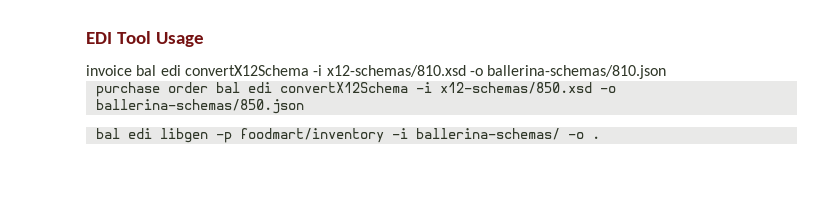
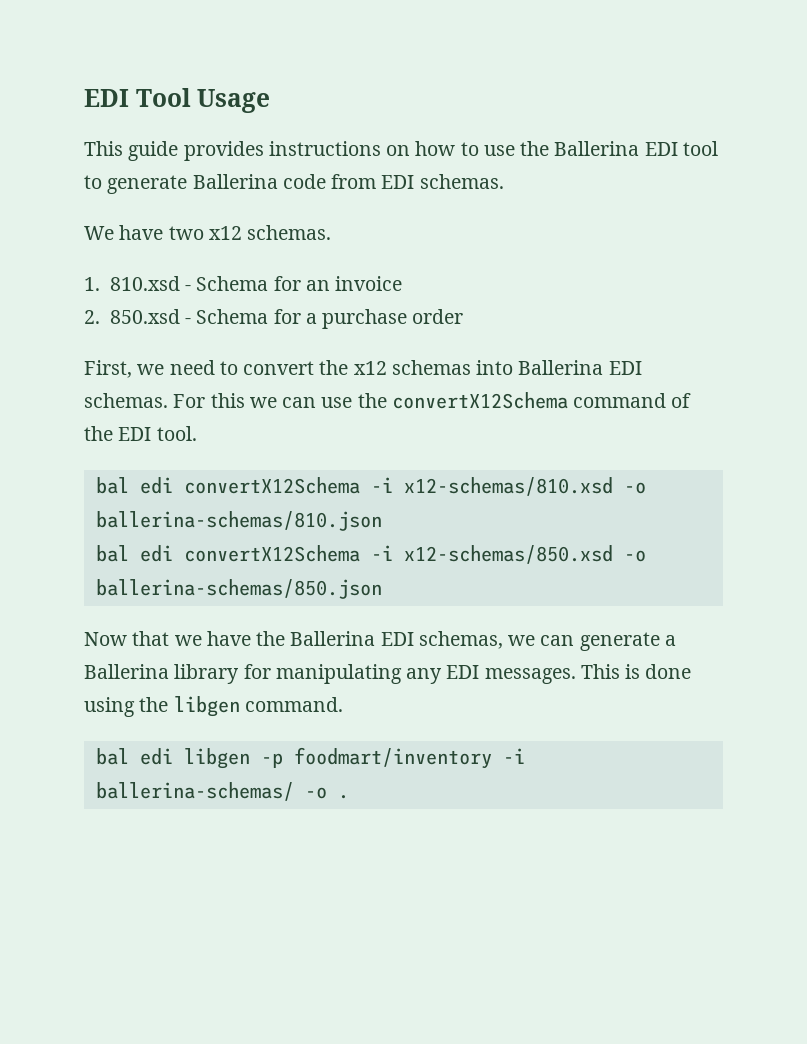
- invoice bal edi convertX12Schema -i x12-schemas/810.xsd -o ballerina-schemas/810.json
+ This guide provides instructions on how to use the Ballerina EDI tool to generate Ballerina code from EDI schemas.
+ We have two x12 schemas.
+ 1. 810.xsd - Schema for an invoice
+ 2. 850.xsd - Schema for a purchase order
+ First, we need to convert the x12 schemas into Ballerina EDI schemas. For this we can use the convertX12Schema command of the EDI tool.
+ bal edi convertX12Schema -i x12-schemas/810.xsd -o ballerina-schemas/810.json
- purchase order bal edi convertX12Schema -i x12-schemas/850.xsd -o ballerina-schemas/850.json
+ bal edi convertX12Schema -i x12-schemas/850.xsd -o ballerina-schemas/850.json
+ Now that we have the Ballerina EDI schemas, we can generate a Ballerina library for manipulating any EDI messages. This is done using the libgen command.

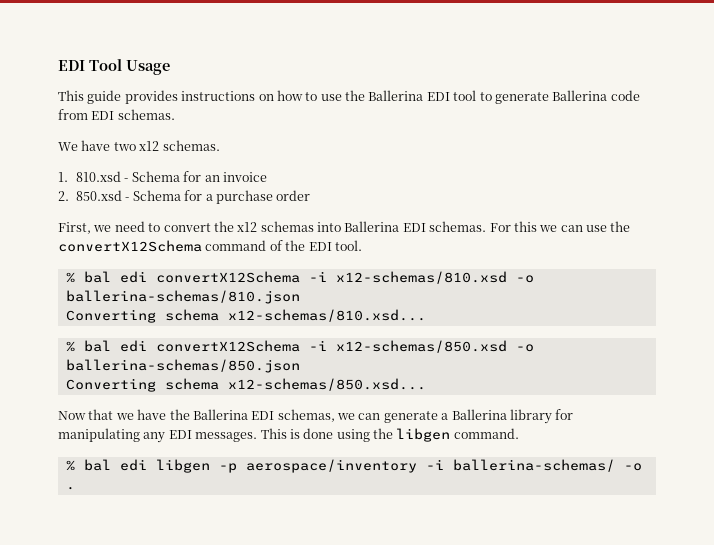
- bal edi convertX12Schema -i x12-schemas/810.xsd -o ballerina-schemas/810.json
+ % bal edi convertX12Schema -i x12-schemas/810.xsd -o ballerina-schemas/810.json
- bal edi convertX12Schema -i x12-schemas/850.xsd -o ballerina-schemas/850.json
+ Converting schema x12-schemas/810.xsd...
+ % bal edi convertX12Schema -i x12-schemas/850.xsd -o ballerina-schemas/850.json
+ Converting schema x12-schemas/850.xsd...
- bal edi libgen -p foodmart/inventory -i ballerina-schemas/ -o .
+ % bal edi libgen -p aerospace/inventory -i ballerina-schemas/ -o .

